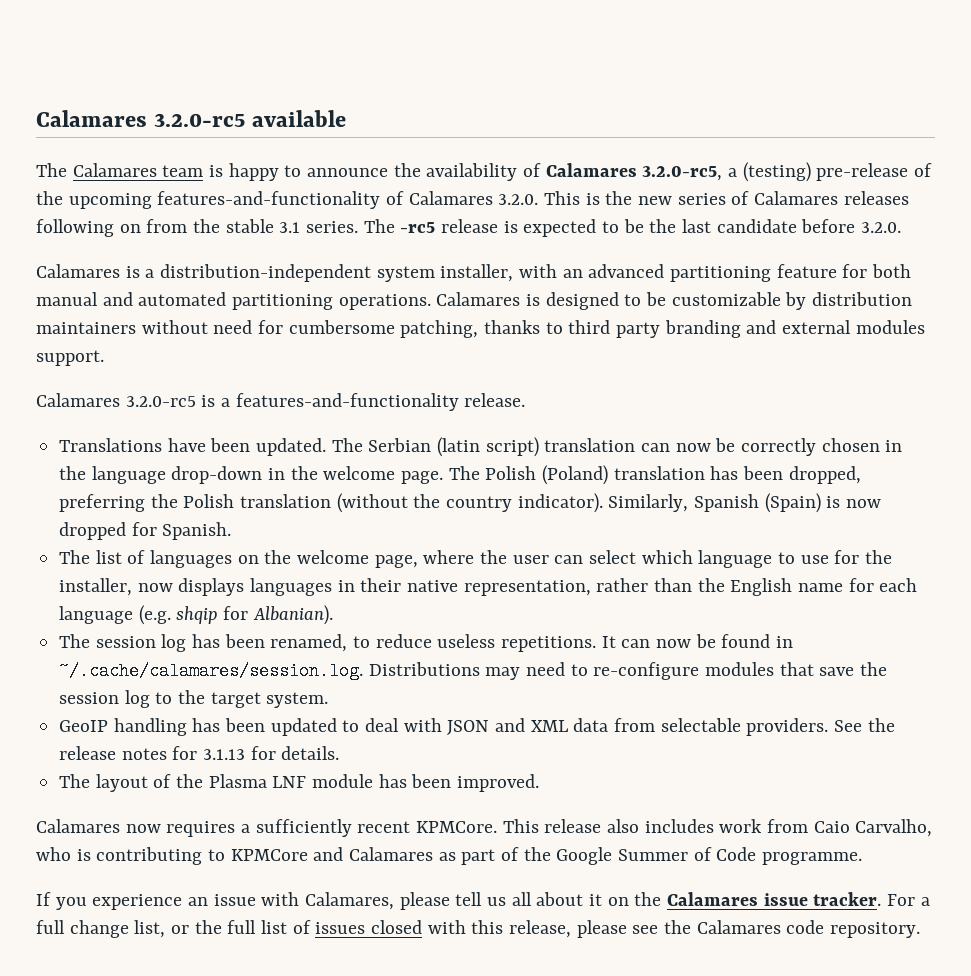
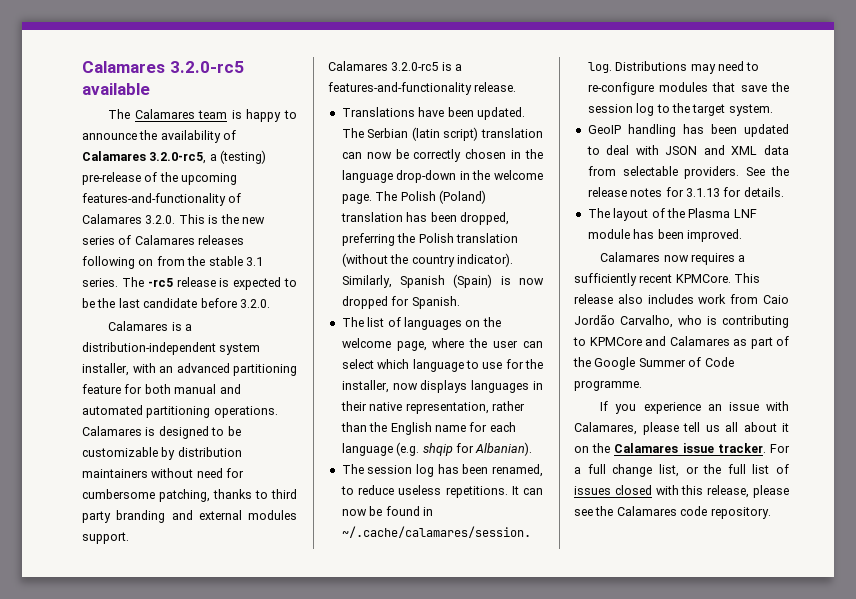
- This release also includes work from Caio Carvalho, who is contributing to KPMCore and Calamares as part of the Google Summer of Code programme.
+ This release also includes work from Caio Jordão Carvalho, who is contributing to KPMCore and Calamares as part of the Google Summer of Code programme.

